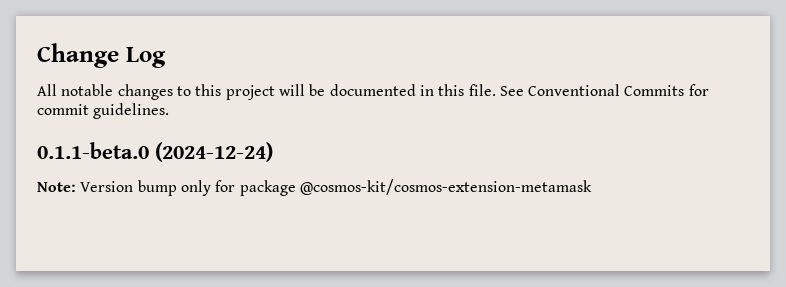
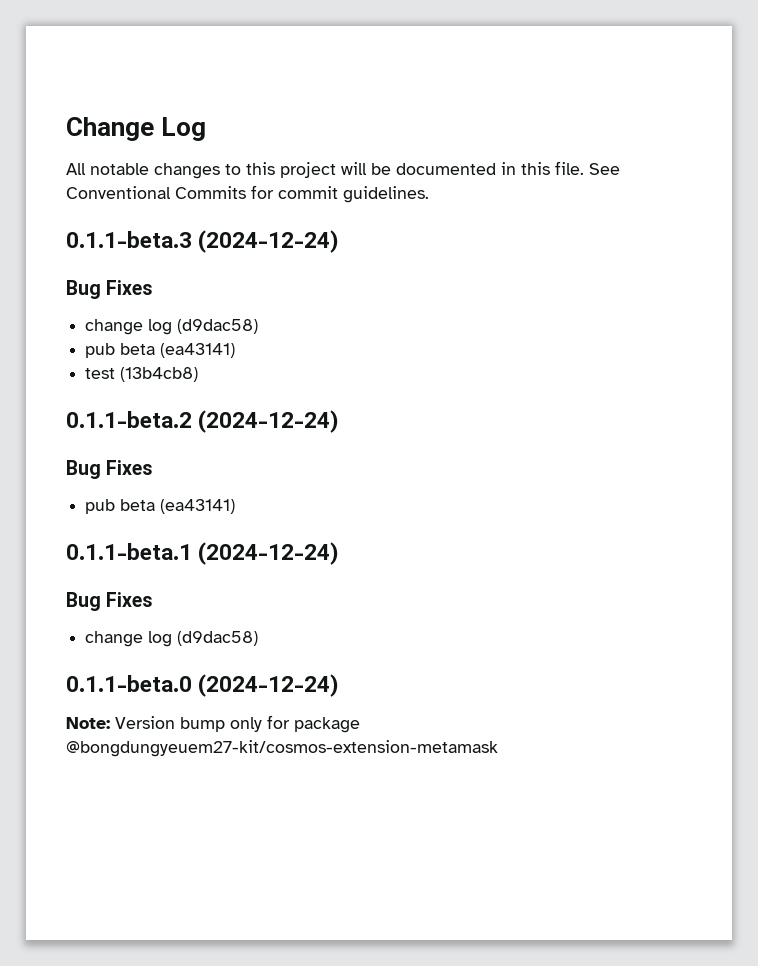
+ 0.1.1-beta.3 (2024-12-24)
+ Bug Fixes
+ change log (d9dac58)
+ pub beta (ea43141)
+ test (13b4cb8)
+ 0.1.1-beta.2 (2024-12-24)
+ Bug Fixes
+ pub beta (ea43141)
+ 0.1.1-beta.1 (2024-12-24)
+ Bug Fixes
+ change log (d9dac58)
- Note: Version bump only for package @cosmos-kit/cosmos-extension-metamask
+ Note: Version bump only for package @bongdungyeuem27-kit/cosmos-extension-metamask

